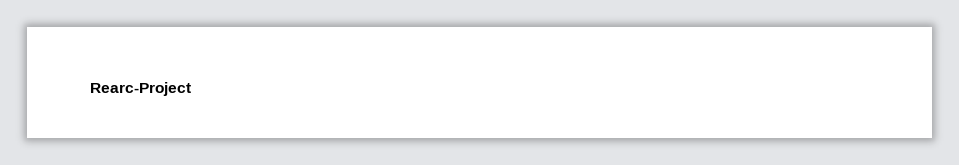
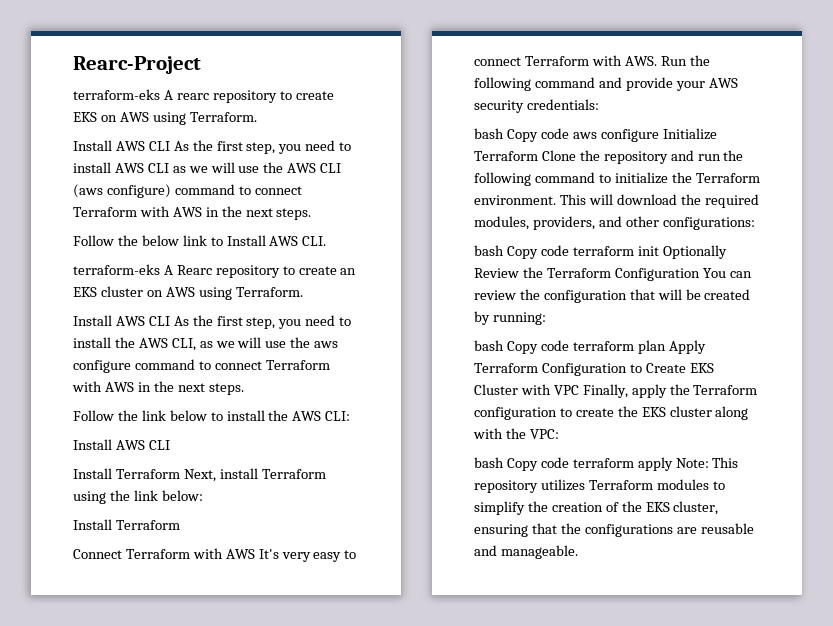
+ terraform-eks A rearc repository to create EKS on AWS using Terraform.
+ Install AWS CLI As the first step, you need to install AWS CLI as we will use the AWS CLI (aws configure) command to connect Terraform with AWS in the next steps.
+ Follow the below link to Install AWS CLI.
+ terraform-eks A Rearc repository to create an EKS cluster on AWS using Terraform.
+ Install AWS CLI As the first step, you need to install the AWS CLI, as we will use the aws configure command to connect Terraform with AWS in the next steps.
+ Follow the link below to install the AWS CLI:
+ Install AWS CLI
+ Install Terraform Next, install Terraform using the link below:
+ Install Terraform
+ Connect Terraform with AWS It's very easy to connect Terraform with AWS. Run the following command and provide your AWS security credentials:
+ bash Copy code aws configure Initialize Terraform Clone the repository and run the following command to initialize the Terraform environment. This will download the required modules, providers, and other configurations:
+ bash Copy code terraform init Optionally Review the Terraform Configuration You can review the configuration that will be created by running:
+ bash Copy code terraform plan Apply Terraform Configuration to Create EKS Cluster with VPC Finally, apply the Terraform configuration to create the EKS cluster along with the VPC:
+ bash Copy code terraform apply Note: This repository utilizes Terraform modules to simplify the creation of the EKS cluster, ensuring that the configurations are reusable and manageable.

